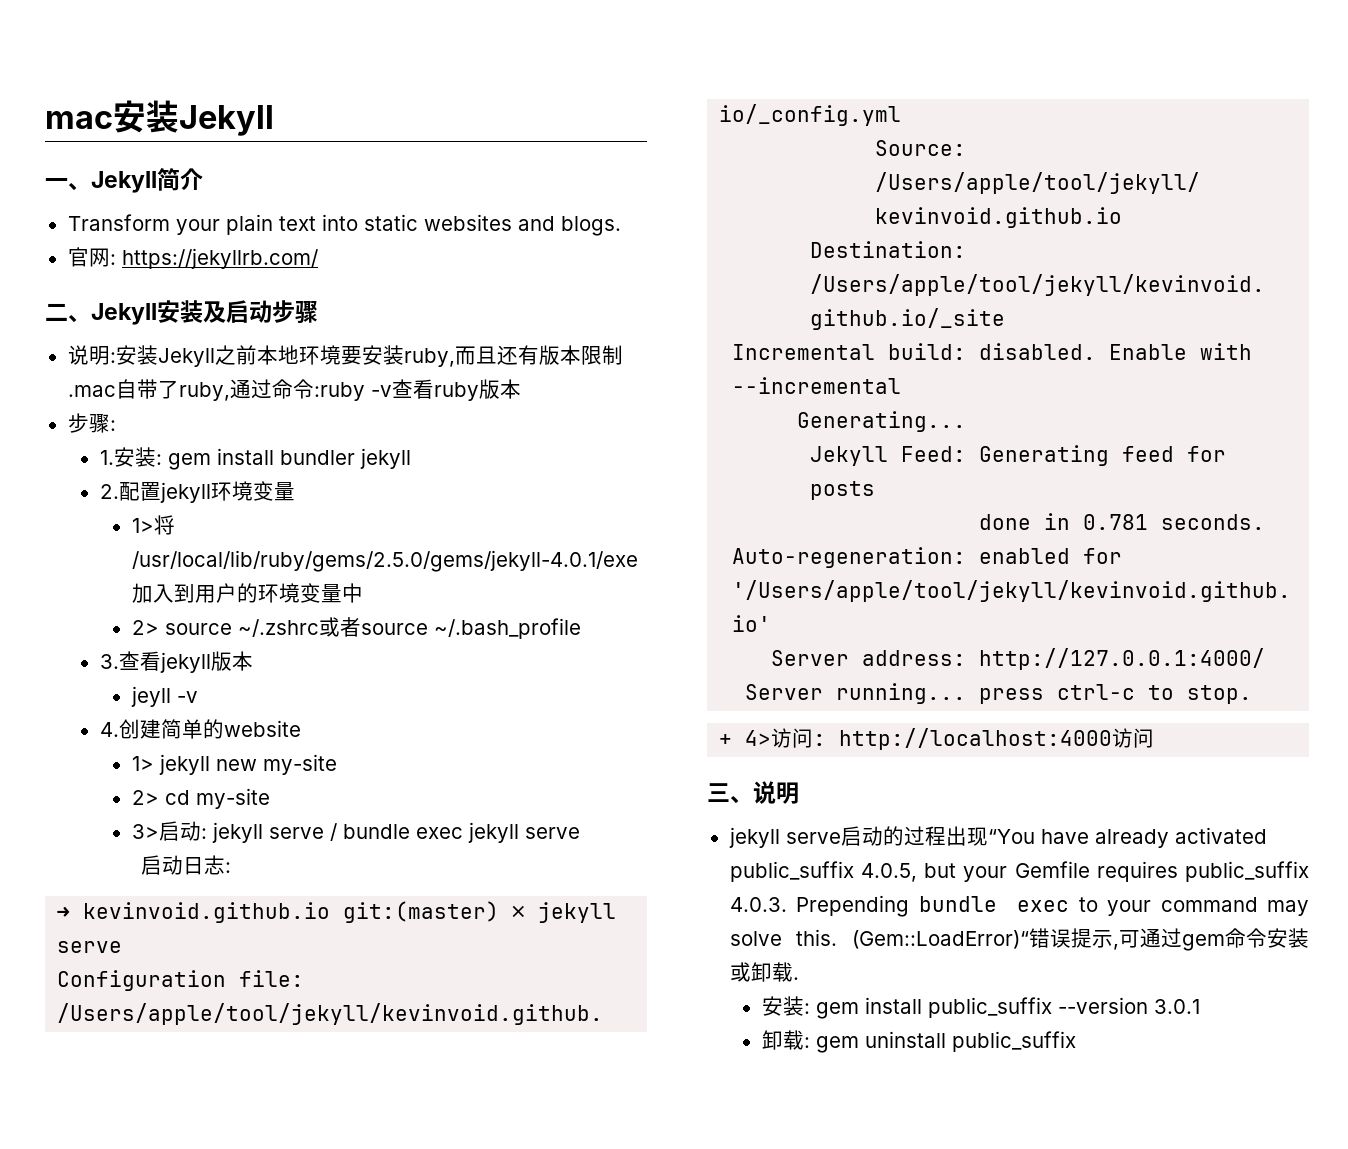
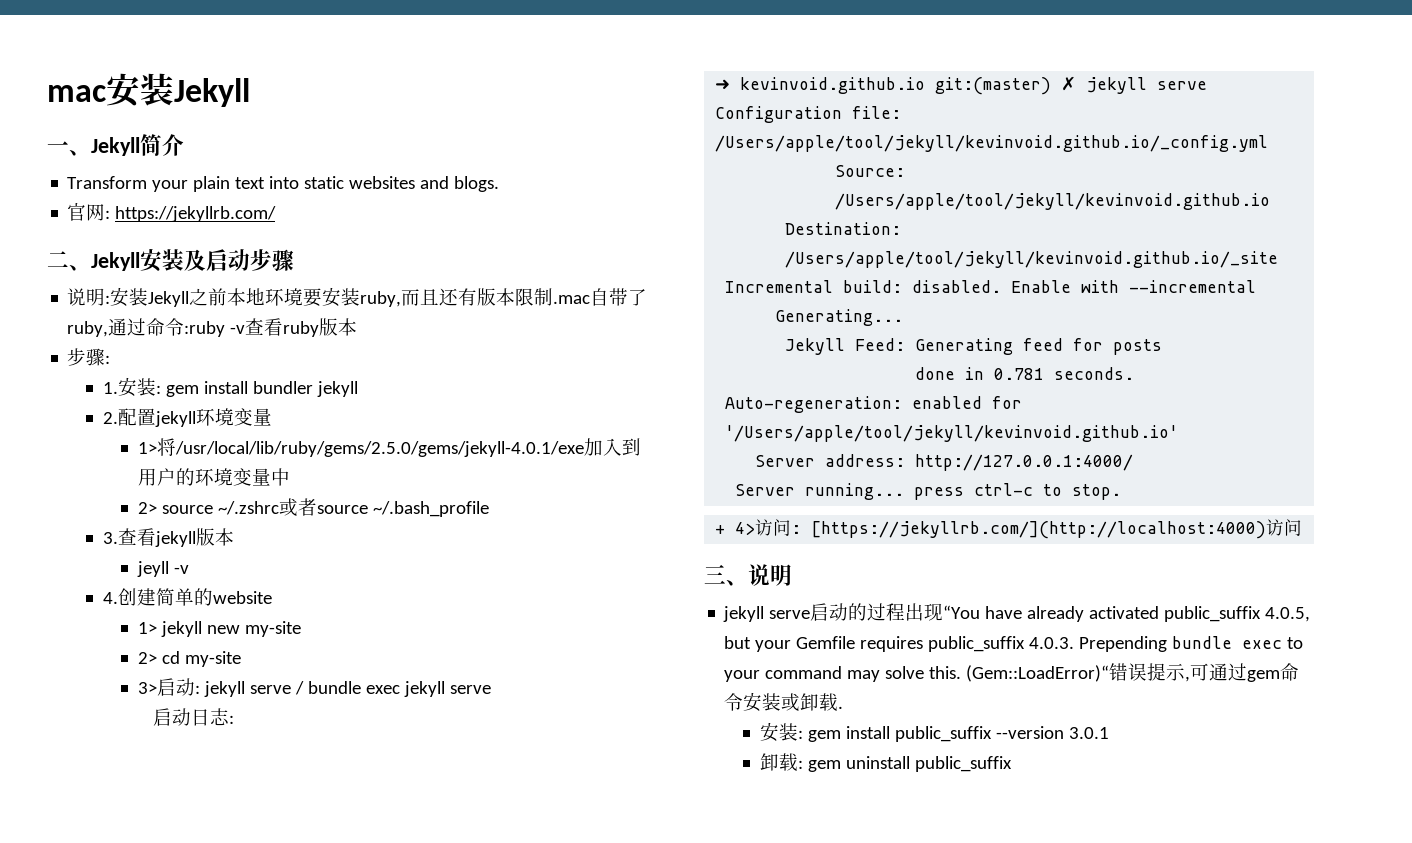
- + 4>访问: http://localhost:4000访问
+ + 4>访问: [https://jekyllrb.com/](http://localhost:4000)访问

